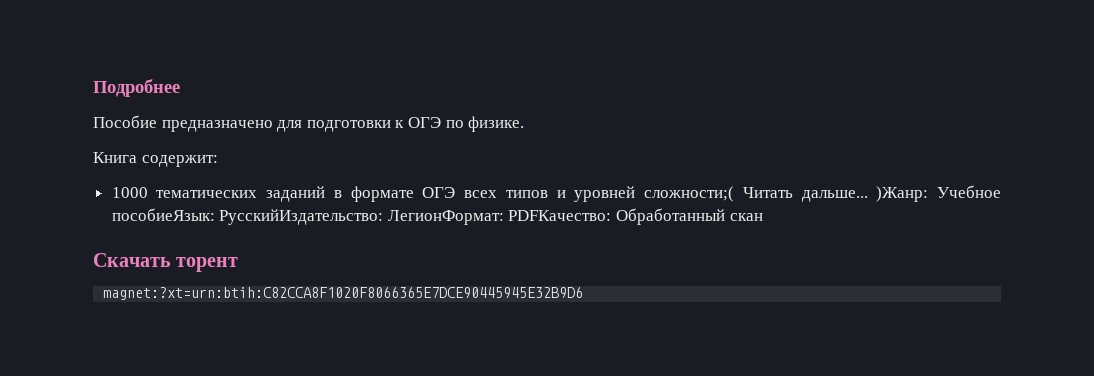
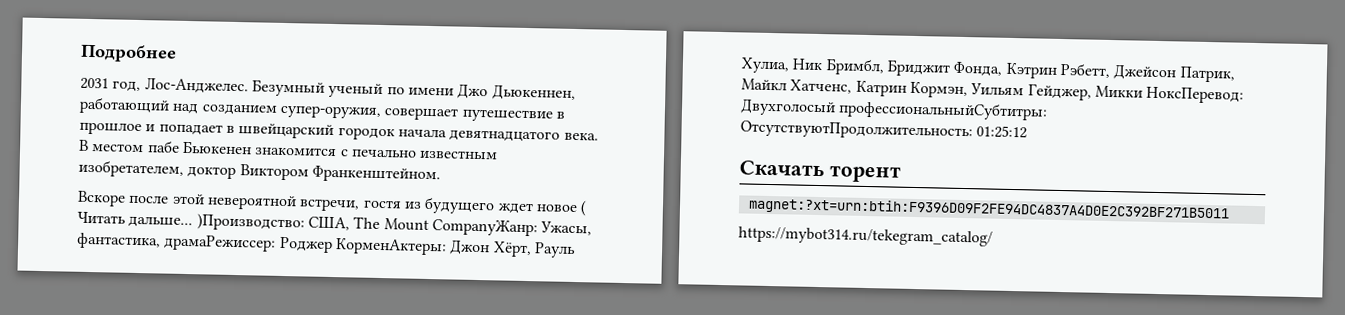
- Пособие предназначено для подготовки к ОГЭ по физике.
- Книга содержит:
- 1000 тематических заданий в формате ОГЭ всех типов и уровней сложности;( Читать дальше... )Жанр: Учебное пособиеЯзык: РусскийИздательство: ЛегионФормат: PDFКачество: Обработанный скан
+ 2031 год, Лос-Анджелес. Безумный ученый по имени Джо Дьюкеннен, работающий над созданием супер-оружия, совершает путешествие в прошлое и попадает в швейцарский городок начала девятнадцатого века. В местом пабе Бьюкенен знакомится с печально известным изобретателем, доктор Виктором Франкенштейном.
+ Вскоре после этой невероятной встречи, гостя из будущего ждет новое ( Читать дальше... )Производство: США, The Mount CompanyЖанр: Ужасы, фантастика, драмаРежиссер: Роджер КорменАктеры: Джон Хёрт, Рауль Хулиа, Ник Бримбл, Бриджит Фонда, Кэтрин Рэбетт, Джейсон Патрик, Майкл Хатченс, Катрин Кормэн, Уильям Гейджер, Микки НоксПеревод: Двухголосый профессиональныйСубтитры: ОтсутствуютПродолжительность: 01:25:12
- magnet:?xt=urn:btih:C82CCA8F1020F8066365E7DCE90445945E32B9D6
+ magnet:?xt=urn:btih:F9396D09F2FE94DC4837A4D0E2C392BF271B5011
+ https://mybot314.ru/tekegram_catalog/

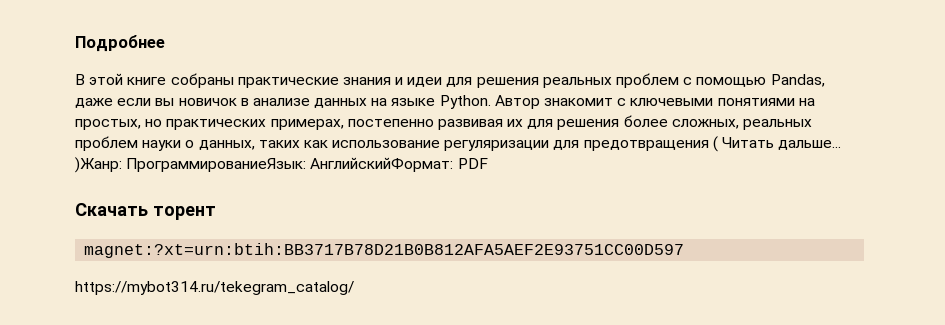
- 2031 год, Лос-Анджелес. Безумный ученый по имени Джо Дьюкеннен, работающий над созданием супер-оружия, совершает путешествие в прошлое и попадает в швейцарский городок начала девятнадцатого века. В местом пабе Бьюкенен знакомится с печально известным изобретателем, доктор Виктором Франкенштейном.
- Вскоре после этой невероятной встречи, гостя из будущего ждет новое ( Читать дальше... )Производство: США, The Mount CompanyЖанр: Ужасы, фантастика, драмаРежиссер: Роджер КорменАктеры: Джон Хёрт, Рауль Хулиа, Ник Бримбл, Бриджит Фонда, Кэтрин Рэбетт, Джейсон Патрик, Майкл Хатченс, Катрин Кормэн, Уильям Гейджер, Микки НоксПеревод: Двухголосый профессиональныйСубтитры: ОтсутствуютПродолжительность: 01:25:12
+ В этой книге собраны практические знания и идеи для решения реальных проблем с помощью Pandas, даже если вы новичок в анализе данных на языке Python. Автор знакомит с ключевыми понятиями на простых, но практических примерах, постепенно развивая их для решения более сложных, реальных проблем науки о данных, таких как использование регуляризации для предотвращения ( Читать дальше... )Жанр: ПрограммированиеЯзык: АнглийскийФормат: PDF
- magnet:?xt=urn:btih:F9396D09F2FE94DC4837A4D0E2C392BF271B5011
+ magnet:?xt=urn:btih:BB3717B78D21B0B812AFA5AEF2E93751CC00D597

